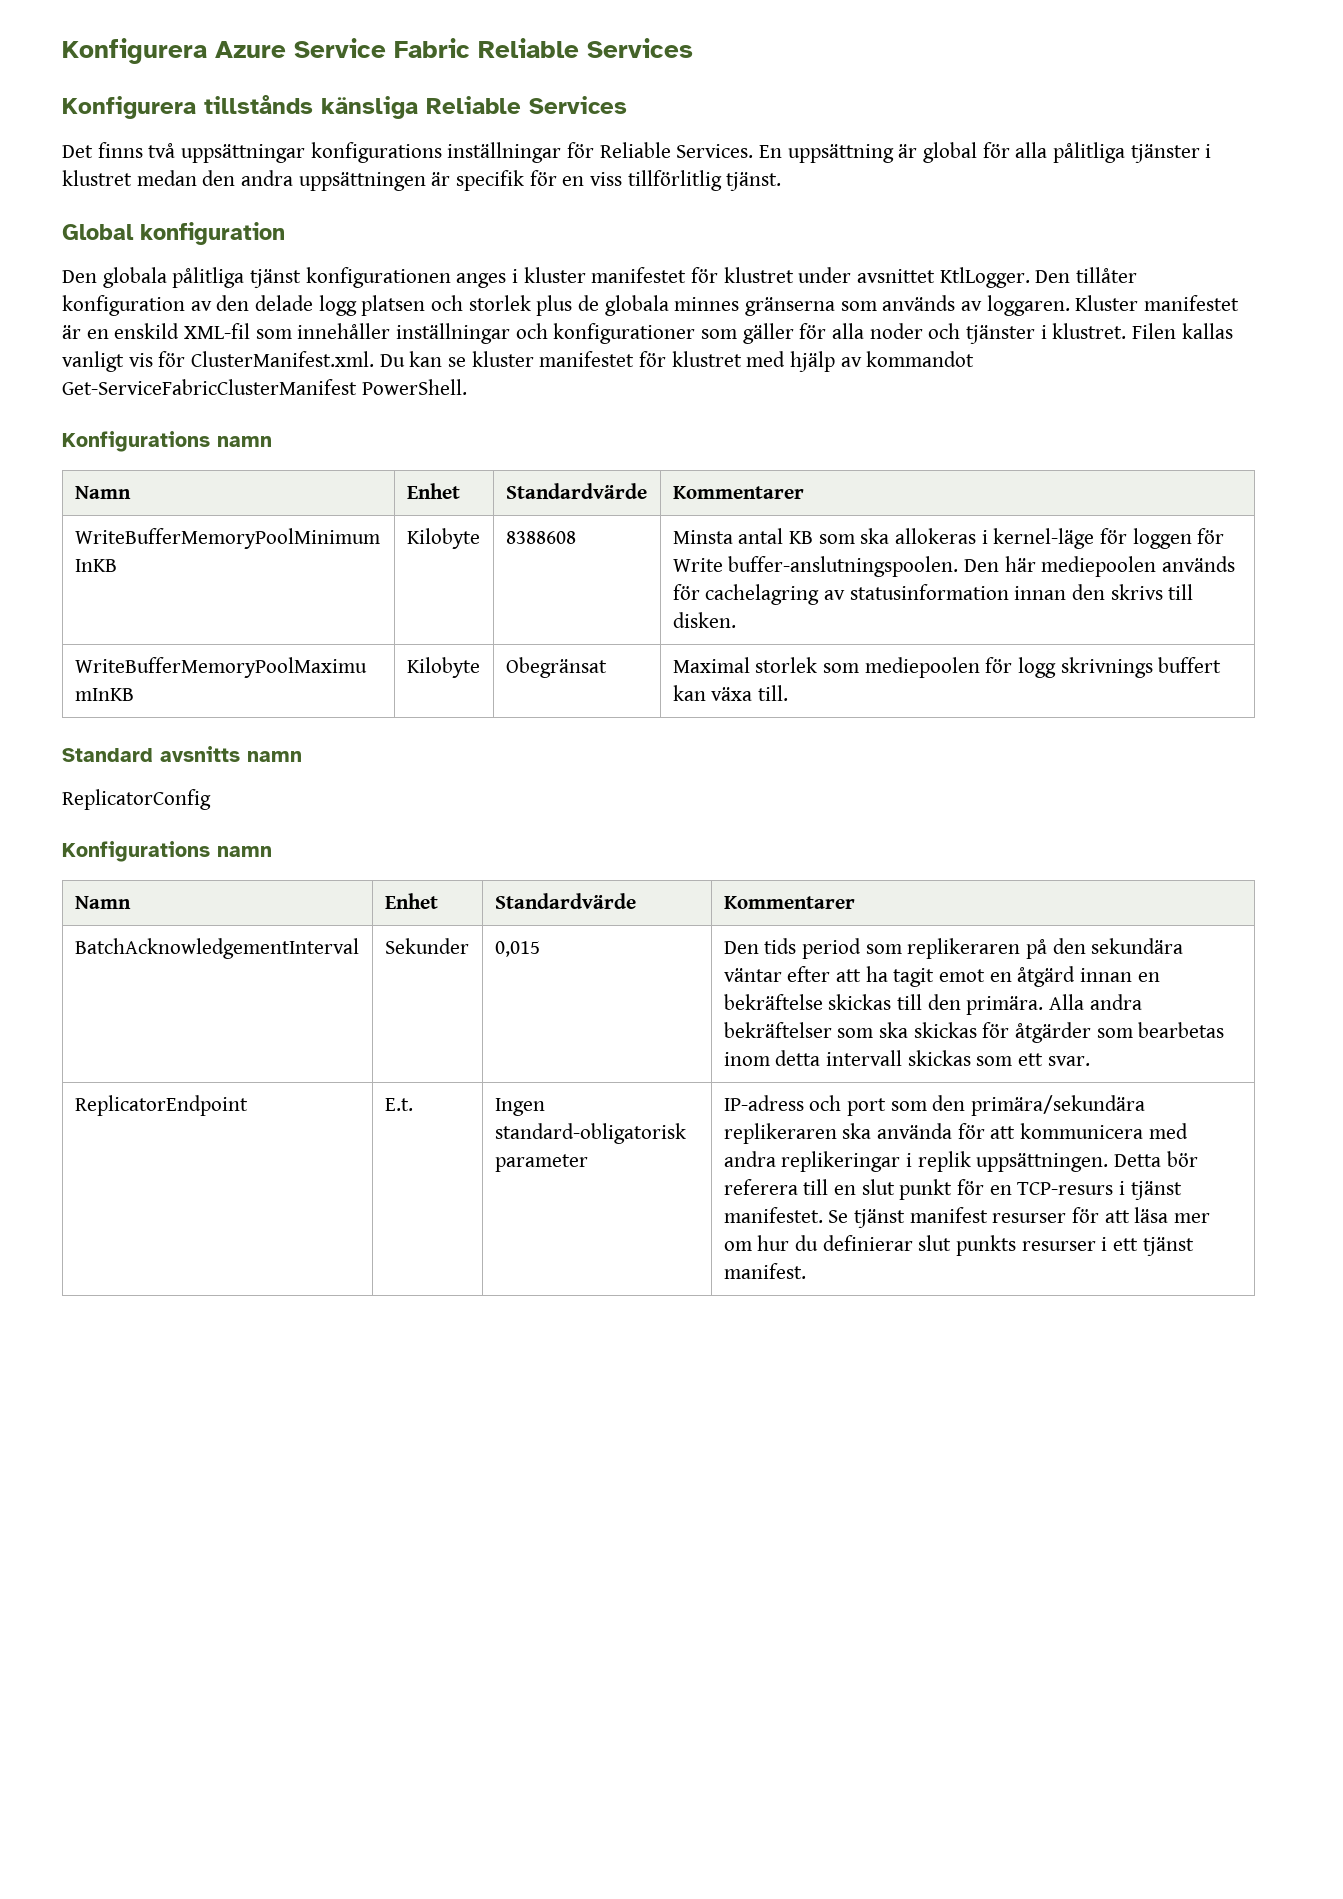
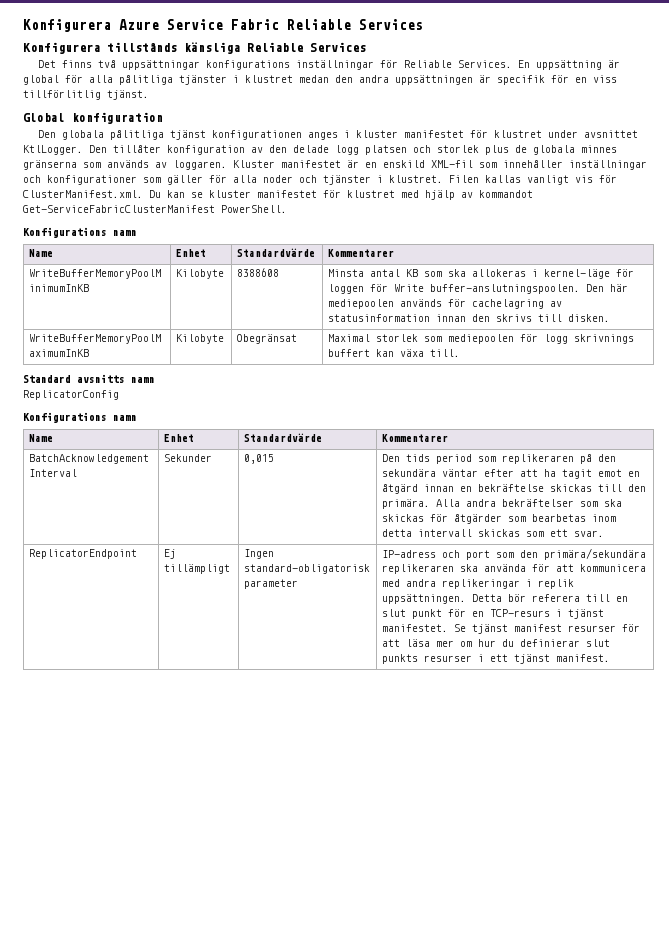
  Filen kallas vanligt vis för ClusterManifest.xml. Du kan se kluster manifestet för klustret med hjälp av kommandot Get-ServiceFabricClusterManifest PowerShell.
  Konfigurations namn
- Namn | Enhet | Standardvärde | Kommentarer
+ Name | Enhet | Standardvärde | Kommentarer
  ReplicatorConfig
  Konfigurations namn
- Namn | Enhet | Standardvärde | Kommentarer
+ Name | Enhet | Standardvärde | Kommentarer
- E.t.
+ Ej tillämpligt

